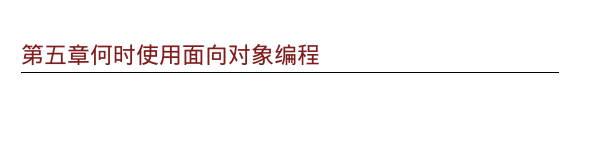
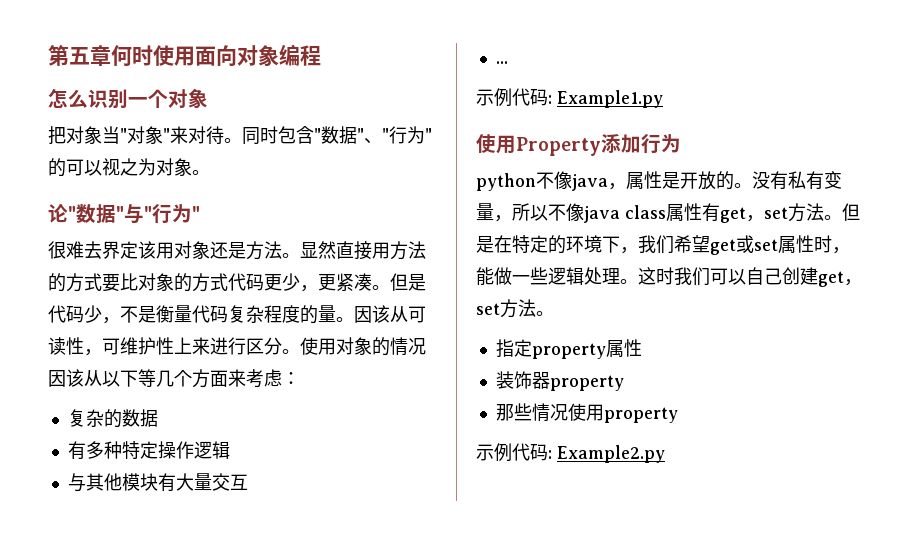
+ 怎么识别一个对象
+ 把对象当"对象"来对待。同时包含"数据"、"行为"的可以视之为对象。
+ 论"数据"与"行为"
+ 很难去界定该用对象还是方法。显然直接用方法的方式要比对象的方式代码更少，更紧凑。但是代码少，不是衡量代码复杂程度的量。因该从可读性，可维护性上来进行区分。使用对象的情况因该从以下等几个方面来考虑：
+ 复杂的数据
+ 有多种特定操作逻辑
+ 与其他模块有大量交互
+ ...
+ 示例代码: Example1.py
+ 使用Property添加行为
+ python不像java，属性是开放的。没有私有变量，所以不像java class属性有get，set方法。但是在特定的环境下，我们希望get或set属性时，能做一些逻辑处理。这时我们可以自己创建get，set方法。
+ 指定property属性
+ 装饰器property
+ 那些情况使用property
+ 示例代码: Example2.py

